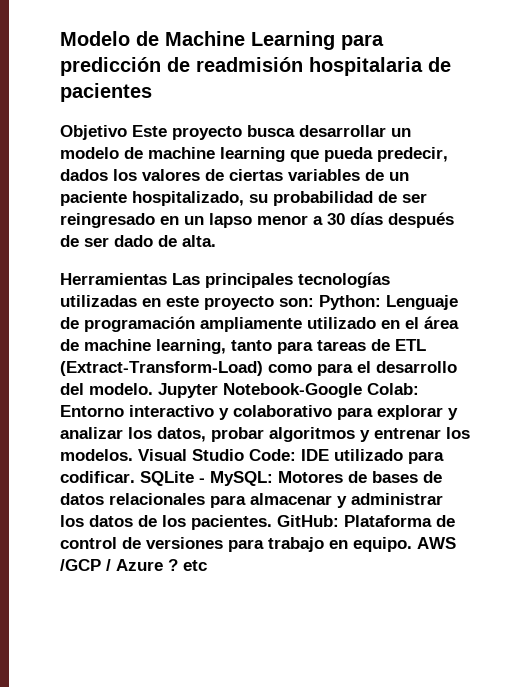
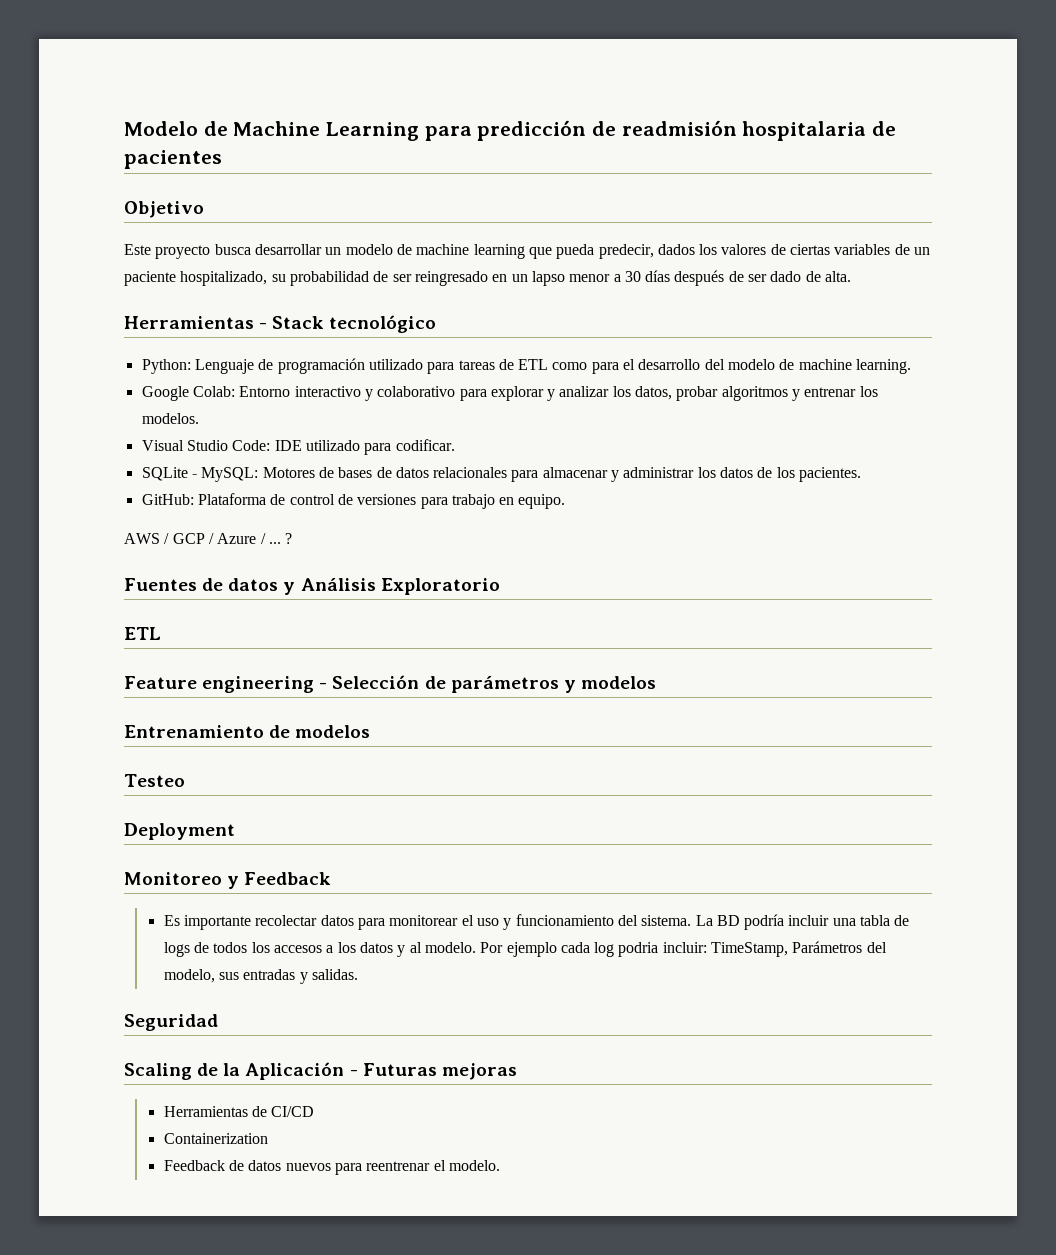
- Objetivo Este proyecto busca desarrollar un modelo de machine learning que pueda predecir, dados los valores de ciertas variables de un paciente hospitalizado, su probabilidad de ser reingresado en un lapso menor a 30 días después de ser dado de alta.
+ Objetivo
+ Este proyecto busca desarrollar un modelo de machine learning que pueda predecir, dados los valores de ciertas variables de un paciente hospitalizado, su probabilidad de ser reingresado en un lapso menor a 30 días después de ser dado de alta.
- Herramientas Las principales tecnologías utilizadas en este proyecto son: Python: Lenguaje de programación ampliamente utilizado en el área de machine learning, tanto para tareas de ETL (Extract-Transform-Load) como para el desarrollo del modelo. Jupyter Notebook-Google Colab:
+ Herramientas - Stack tecnológico
+ Python: Lenguaje de programación utilizado para tareas de ETL como para el desarrollo del modelo de machine learning.
+ Google Colab:
- Entorno interactivo y colaborativo para explorar y analizar los datos, probar algoritmos y entrenar los modelos. Visual Studio Code:
+ Entorno interactivo y colaborativo para explorar y analizar los datos, probar algoritmos y entrenar los modelos.
+ Visual Studio Code:
- IDE utilizado para codificar. SQLite - MySQL:
+ IDE utilizado para codificar.
+ SQLite - MySQL:
- Motores de bases de datos relacionales para almacenar y administrar los datos de los pacientes. GitHub:
+ Motores de bases de datos relacionales para almacenar y administrar los datos de los pacientes.
+ GitHub:
- Plataforma de control de versiones para trabajo en equipo. AWS /GCP / Azure ? etc
+ Plataforma de control de versiones para trabajo en equipo.
+ AWS / GCP / Azure / ... ?
+ Fuentes de datos y Análisis Exploratorio
+ ETL
+ Feature engineering - Selección de parámetros y modelos
+ Entrenamiento de modelos
+ Testeo
+ Deployment
+ Monitoreo y Feedback
+ Es importante recolectar datos para monitorear el uso y funcionamiento del sistema. La BD podría incluir una tabla de logs de todos los accesos a los datos y al modelo. Por ejemplo cada log podria incluir: TimeStamp, Parámetros del modelo, sus entradas y salidas.
+ Seguridad
+ Scaling de la Aplicación - Futuras mejoras
+ Herramientas de CI/CD
+ Containerization
+ Feedback de datos nuevos para reentrenar el modelo.

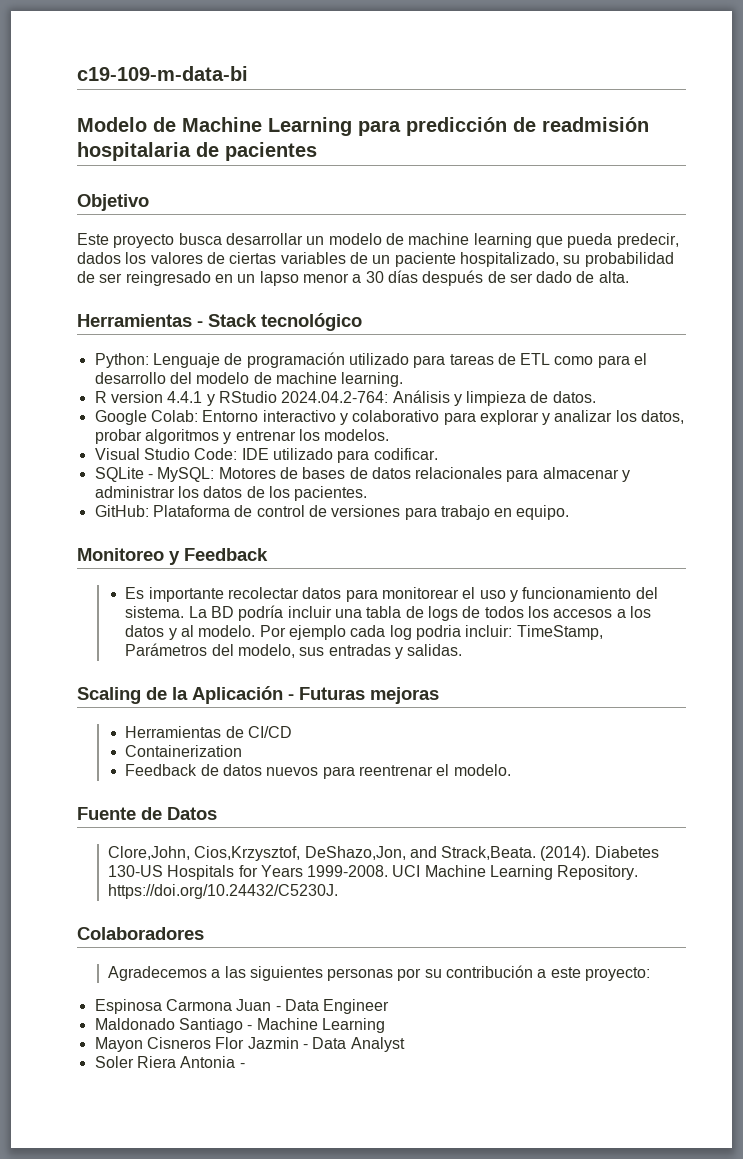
+ c19-109-m-data-bi
+ R version 4.4.1 y RStudio 2024.04.2-764: Análisis y limpieza de datos.
- AWS / GCP / Azure / ... ?
- Fuentes de datos y Análisis Exploratorio
- ETL
- Feature engineering - Selección de parámetros y modelos
- Entrenamiento de modelos
- Testeo
- Deployment
- Seguridad
+ Fuente de Datos
+ Clore,John, Cios,Krzysztof, DeShazo,Jon, and Strack,Beata. (2014). Diabetes 130-US Hospitals for Years 1999-2008. UCI Machine Learning Repository. https://doi.org/10.24432/C5230J.
+ Colaboradores
+ Agradecemos a las siguientes personas por su contribución a este proyecto:
+ Espinosa Carmona Juan - Data Engineer
+ Maldonado Santiago - Machine Learning
+ Mayon Cisneros Flor Jazmin - Data Analyst
+ Soler Riera Antonia -

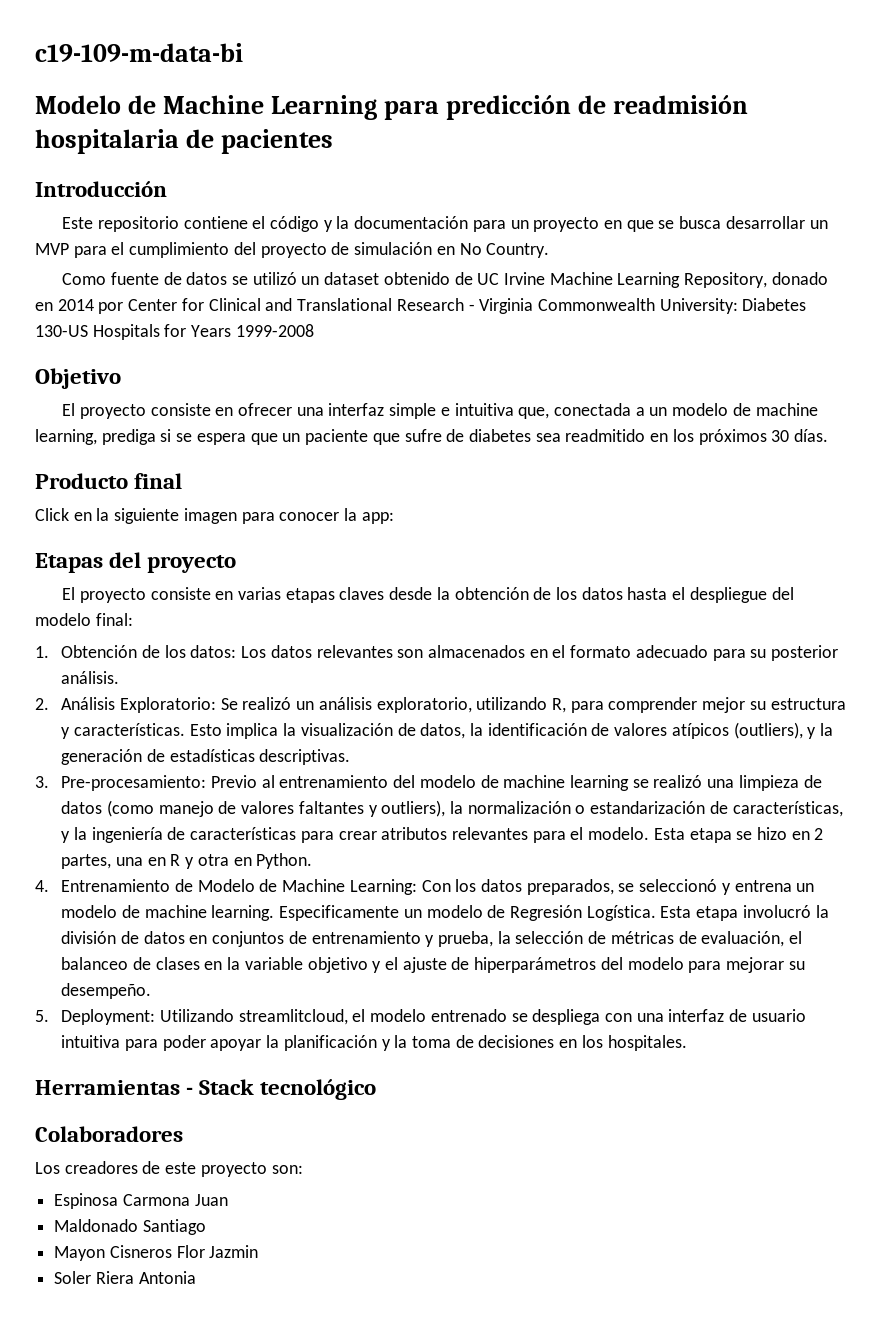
+ Introducción
+ Este repositorio contiene el código y la documentación para un proyecto en que se busca desarrollar un MVP para el cumplimiento del proyecto de simulación en No Country.
+ Como fuente de datos se utilizó un dataset obtenido de UC Irvine Machine Learning Repository, donado en 2014 por Center for Clinical and Translational Research - Virginia Commonwealth University: Diabetes 130-US Hospitals for Years 1999-2008
  Objetivo
- Este proyecto busca desarrollar un modelo de machine learning que pueda predecir, dados los valores de ciertas variables de un paciente hospitalizado, su probabilidad de ser reingresado en un lapso menor a 30 días después de ser dado de alta.
+ El proyecto consiste en ofrecer una interfaz simple e intuitiva que, conectada a un modelo de machine learning, prediga si se espera que un paciente que sufre de diabetes sea readmitido en los próximos 30 días.
+ Producto final
+ Click en la siguiente imagen para conocer la app:
+ Etapas del proyecto
+ El proyecto consiste en varias etapas claves desde la obtención de los datos hasta el despliegue del modelo final:
+ 1. Obtención de los datos: Los datos relevantes son almacenados en el formato adecuado para su posterior análisis.
+ 2. Análisis Exploratorio: Se realizó un análisis exploratorio, utilizando R, para comprender mejor su estructura y características. Esto implica la visualización de datos, la identificación de valores atípicos (outliers), y la generación de estadísticas descriptivas.
+ 3. Pre-procesamiento: Previo al entrenamiento del modelo de machine learning se realizó una limpieza de datos (como manejo de valores faltantes y outliers), la normalización o estandarización de características, y la ingeniería de características para crear atributos relevantes para el modelo. Esta etapa se hizo en 2 partes, una en R y otra en Python.
+ 4. Entrenamiento de Modelo de Machine Learning: Con los datos preparados, se seleccionó y entrena un modelo de machine learning. Especificamente un modelo de Regresión Logística. Esta etapa involucró la división de datos en conjuntos de entrenamiento y prueba, la selección de métricas de evaluación, el balanceo de clases en la variable objetivo y el ajuste de hiperparámetros del modelo para mejorar su desempeño.
+ 5. Deployment: Utilizando streamlitcloud, el modelo entrenado se despliega con una interfaz de usuario intuitiva para poder apoyar la planificación y la toma de decisiones en los hospitales.
  Herramientas - Stack tecnológico
- Python: Lenguaje de programación utilizado para tareas de ETL como para el desarrollo del modelo de machine learning.
- R version 4.4.1 y RStudio 2024.04.2-764: Análisis y limpieza de datos.
- Google Colab: Entorno interactivo y colaborativo para explorar y analizar los datos, probar algoritmos y entrenar los modelos.
- Visual Studio Code: IDE utilizado para codificar.
- SQLite - MySQL: Motores de bases de datos relacionales para almacenar y administrar los datos de los pacientes.
- GitHub: Plataforma de control de versiones para trabajo en equipo.
- Monitoreo y Feedback
- Es importante recolectar datos para monitorear el uso y funcionamiento del sistema. La BD podría incluir una tabla de logs de todos los accesos a los datos y al modelo. Por ejemplo cada log podria incluir: TimeStamp, Parámetros del modelo, sus entradas y salidas.
- Scaling de la Aplicación - Futuras mejoras
- Herramientas de CI/CD
- Containerization
- Feedback de datos nuevos para reentrenar el modelo.
- Fuente de Datos
- Clore,John, Cios,Krzysztof, DeShazo,Jon, and Strack,Beata. (2014). Diabetes 130-US Hospitals for Years 1999-2008. UCI Machine Learning Repository. https://doi.org/10.24432/C5230J.
  Colaboradores
- Agradecemos a las siguientes personas por su contribución a este proyecto:
+ Los creadores de este proyecto son:
- Espinosa Carmona Juan - Data Engineer
+ Espinosa Carmona Juan
- Maldonado Santiago - Machine Learning
+ Maldonado Santiago
- Mayon Cisneros Flor Jazmin - Data Analyst
+ Mayon Cisneros Flor Jazmin
- Soler Riera Antonia -
+ Soler Riera Antonia

